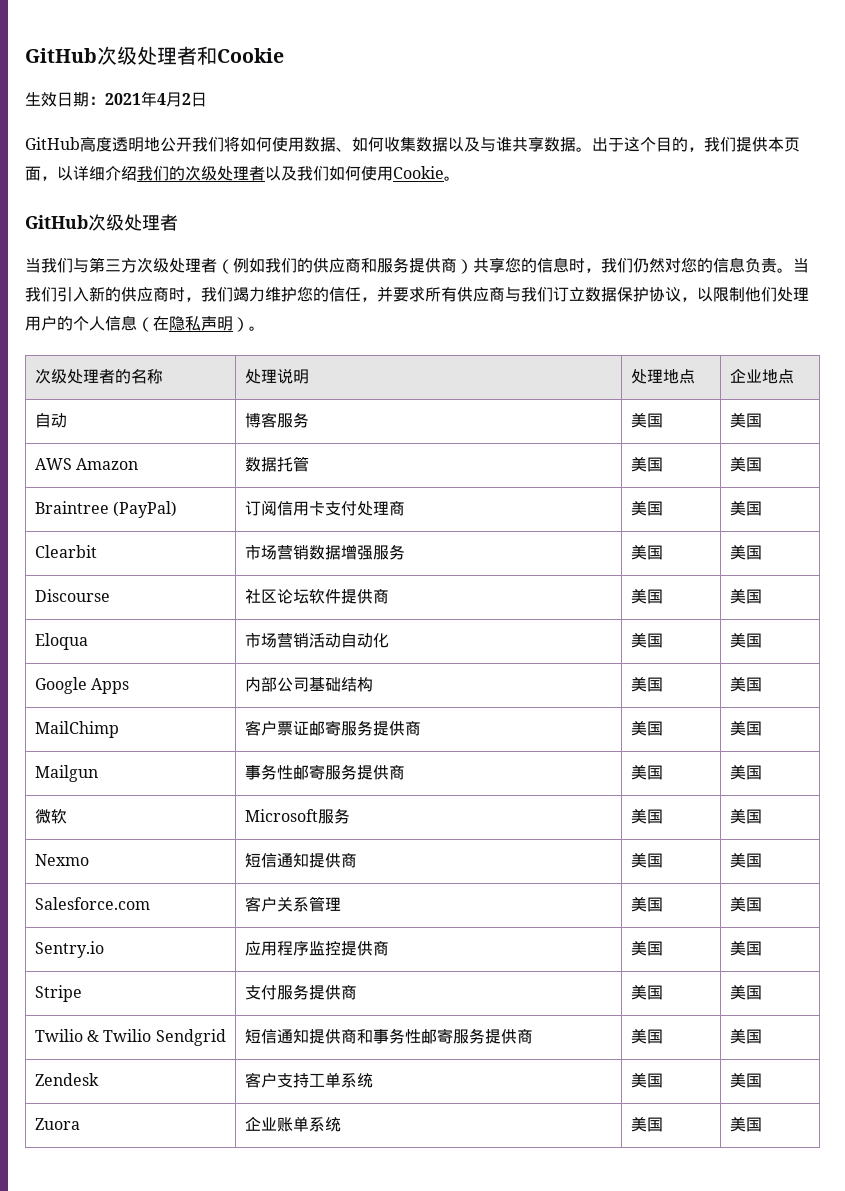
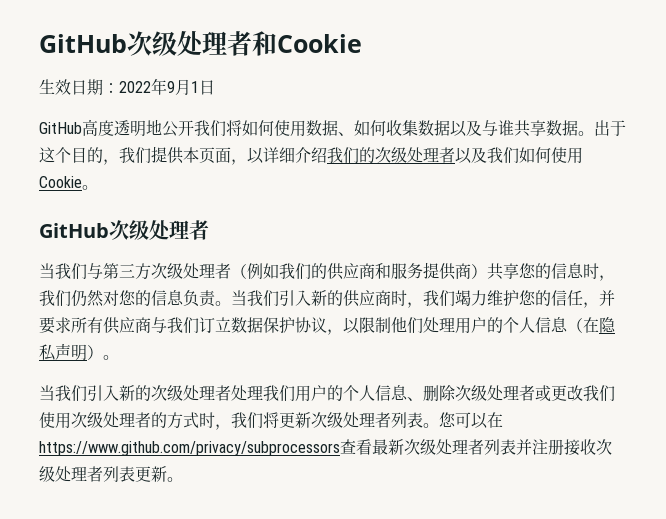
- 生效日期：2021年4月2日
+ 生效日期：2022年9月1日
- 次级处理者的名称 | 处理说明 | 处理地点 | 企业地点
- 自动 | 博客服务 | 美国 | 美国
- AWS Amazon | 数据托管 | 美国 | 美国
- Braintree (PayPal) | 订阅信用卡支付处理商 | 美国 | 美国
- Clearbit | 市场营销数据增强服务 | 美国 | 美国
- Discourse | 社区论坛软件提供商 | 美国 | 美国
- Eloqua | 市场营销活动自动化 | 美国 | 美国
- Google Apps | 内部公司基础结构 | 美国 | 美国
- MailChimp | 客户票证邮寄服务提供商 | 美国 | 美国
- Mailgun | 事务性邮寄服务提供商 | 美国 | 美国
- 微软 | Microsoft服务 | 美国 | 美国
- Nexmo | 短信通知提供商 | 美国 | 美国
- Salesforce.com | 客户关系管理 | 美国 | 美国
- Sentry.io | 应用程序监控提供商 | 美国 | 美国
- Stripe | 支付服务提供商 | 美国 | 美国
- Twilio & Twilio Sendgrid | 短信通知提供商和事务性邮寄服务提供商 | 美国 | 美国
- Zendesk | 客户支持工单系统 | 美国 | 美国
- Zuora | 企业账单系统 | 美国 | 美国
+ 当我们引入新的次级处理者处理我们用户的个人信息、删除次级处理者或更改我们使用次级处理者的方式时，我们将更新次级处理者列表。您可以在https://www.github.com/privacy/subprocessors查看最新次级处理者列表并注册接收次级处理者列表更新。

